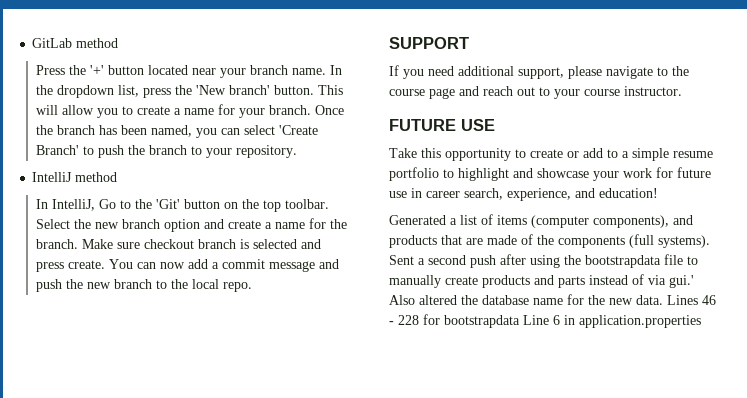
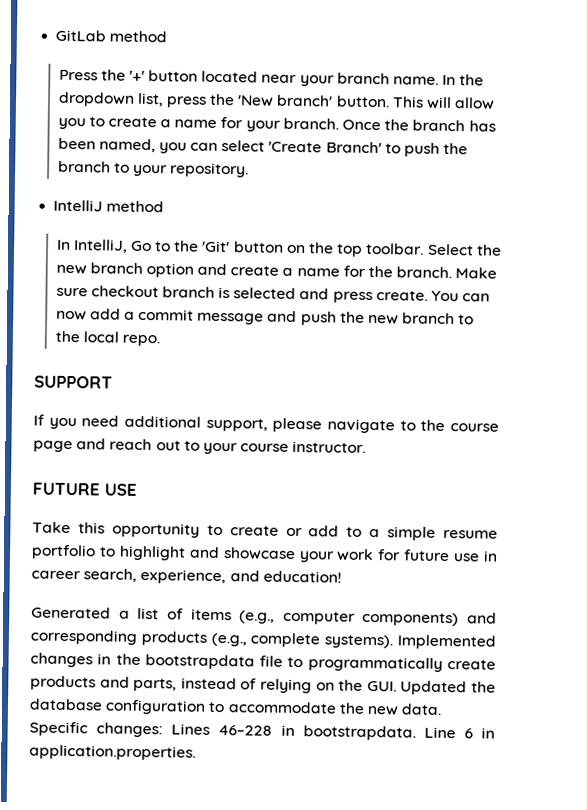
- Generated a list of items (computer components), and products that are made of the components (full systems). Sent a second push after using the bootstrapdata file to manually create products and parts instead of via gui.' Also altered the database name for the new data. Lines 46 - 228 for bootstrapdata Line 6 in application.properties
+ Generated a list of items (e.g., computer components) and corresponding products (e.g., complete systems). Implemented changes in the bootstrapdata file to programmatically create products and parts, instead of relying on the GUI. Updated the database configuration to accommodate the new data. Specific changes: Lines 46–228 in bootstrapdata. Line 6 in application.properties.

